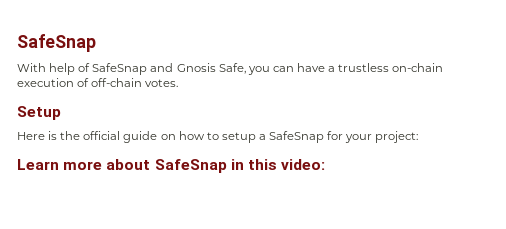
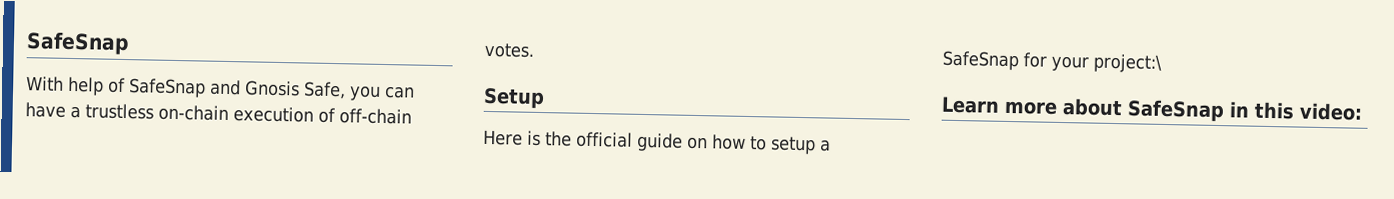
- Here is the official guide on how to setup a SafeSnap for your project:
+ Here is the official guide on how to setup a SafeSnap for your project:\

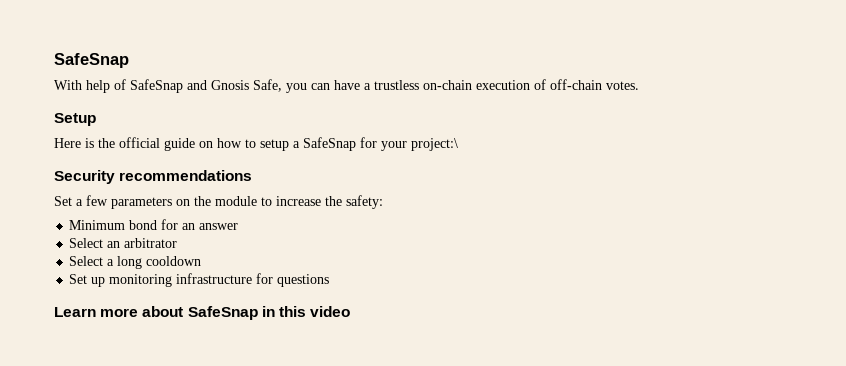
+ Security recommendations
+ Set a few parameters on the module to increase the safety:
+ Minimum bond for an answer
+ Select an arbitrator
+ Select a long cooldown
+ Set up monitoring infrastructure for questions
- Learn more about SafeSnap in this video:
+ Learn more about SafeSnap in this video

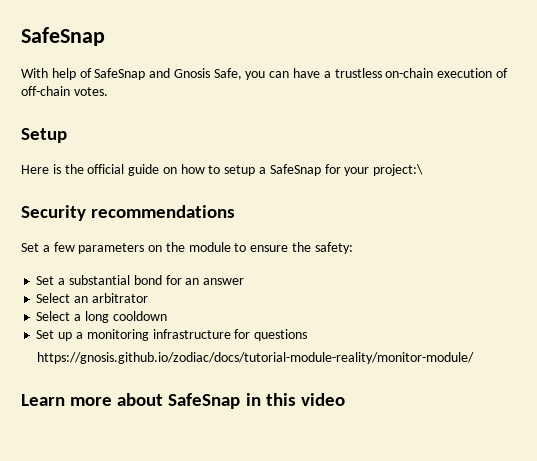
- Set a few parameters on the module to increase the safety:
+ Set a few parameters on the module to ensure the safety:
- Minimum bond for an answer
+ Set a substantial bond for an answer
- Set up monitoring infrastructure for questions
+ Set up a monitoring infrastructure for questions
+ https://gnosis.github.io/zodiac/docs/tutorial-module-reality/monitor-module/

